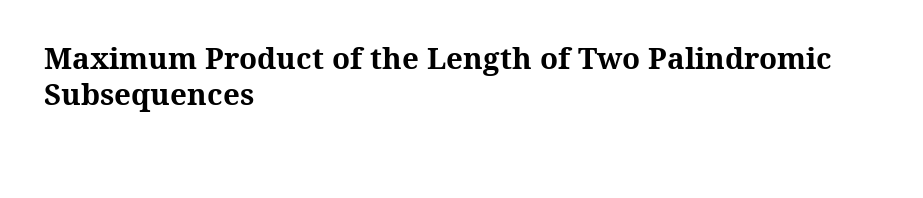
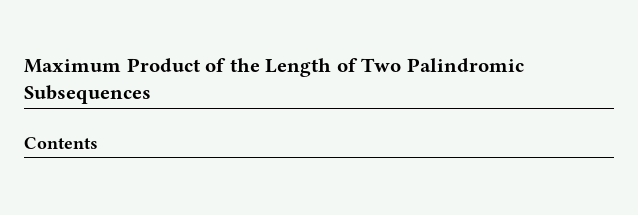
+ Contents

